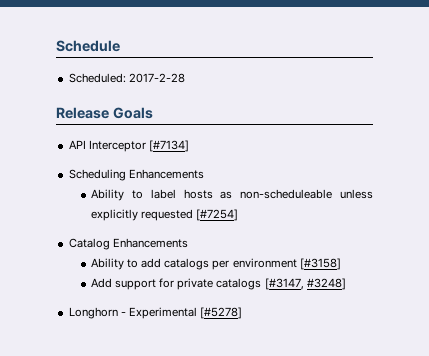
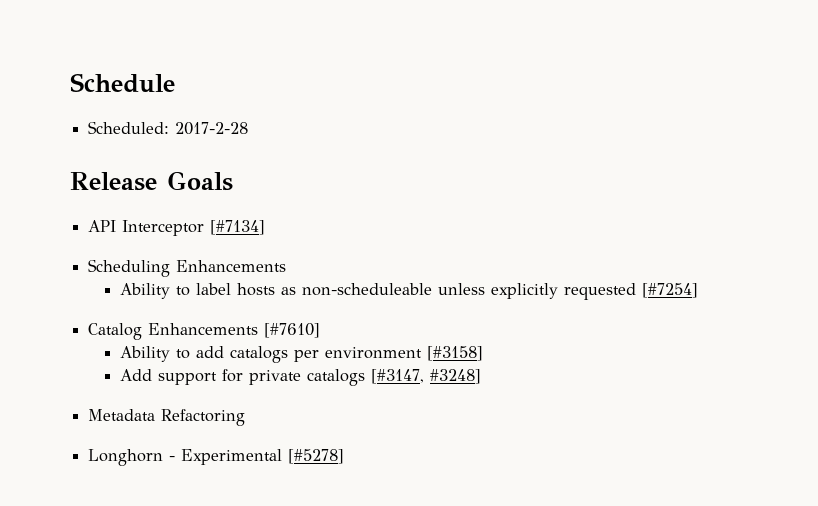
- Catalog Enhancements
+ Catalog Enhancements [#7610]
+ Metadata Refactoring

